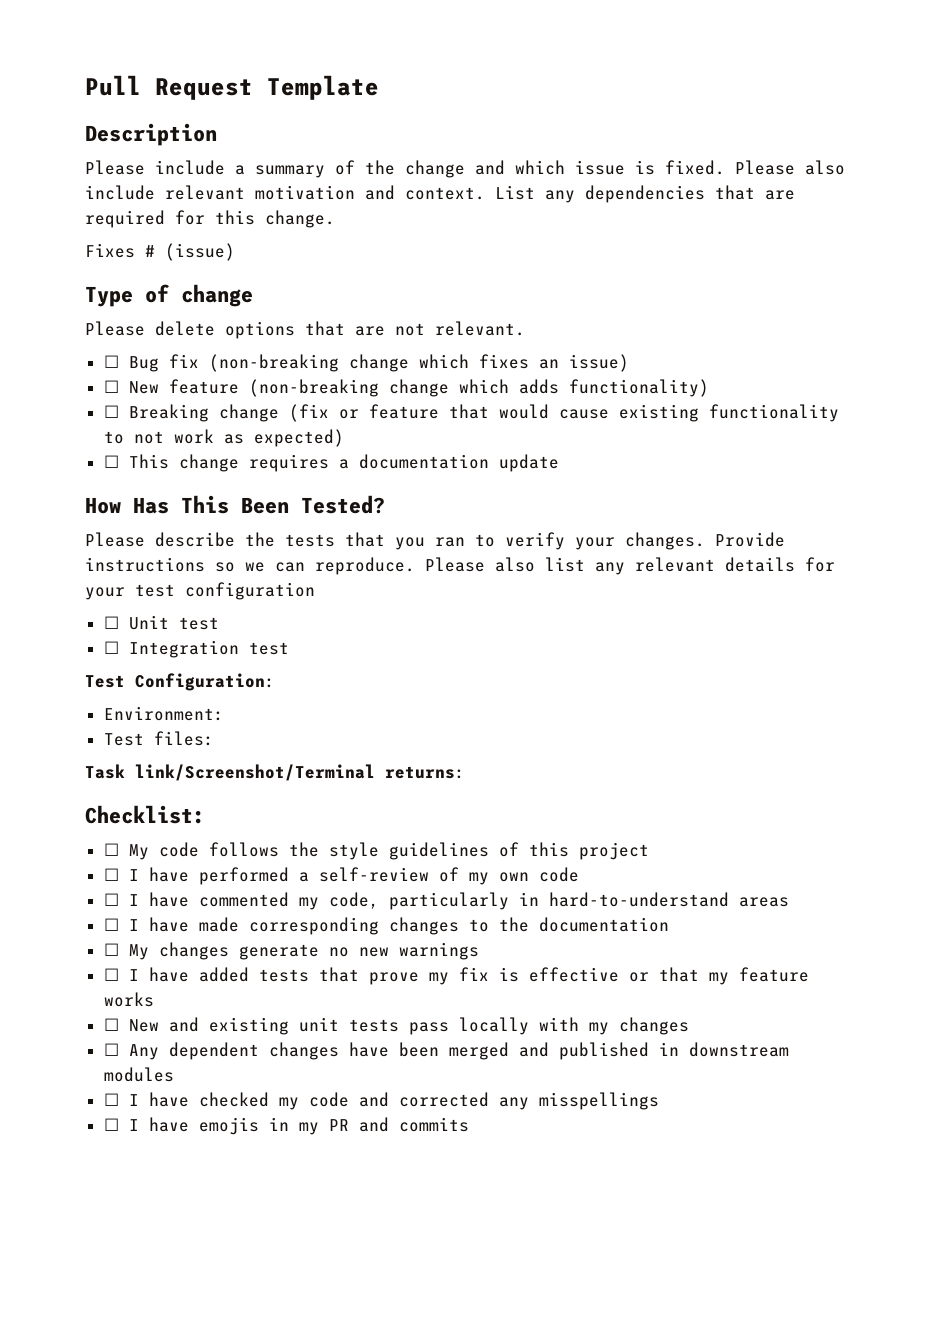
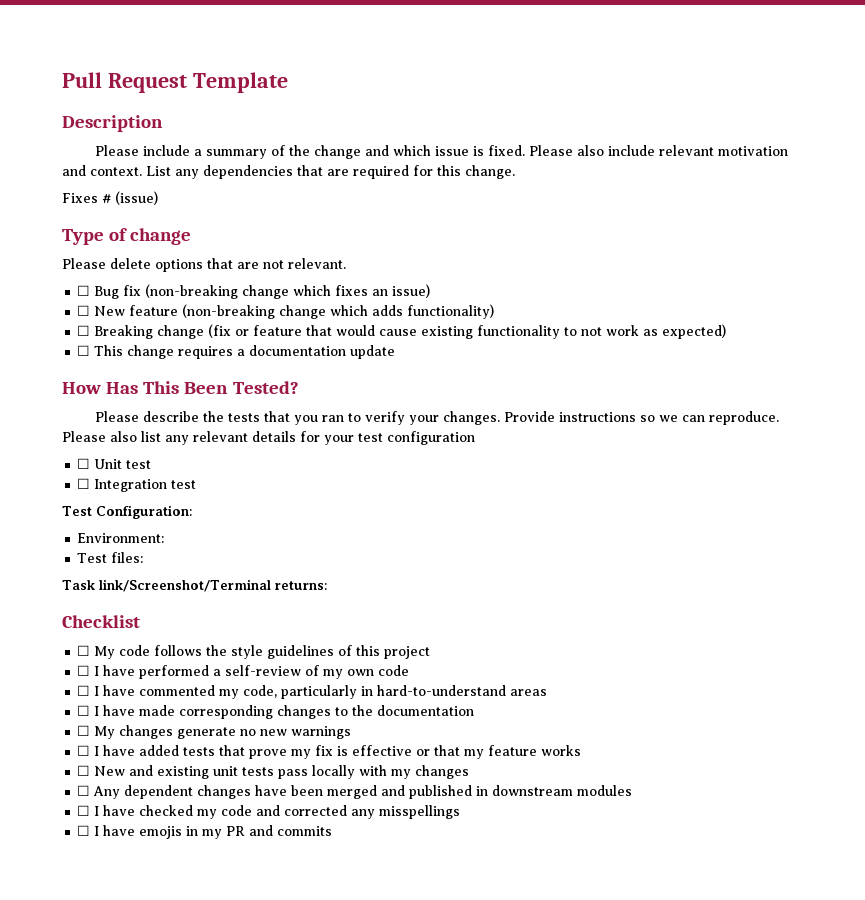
- Checklist:
+ Checklist

